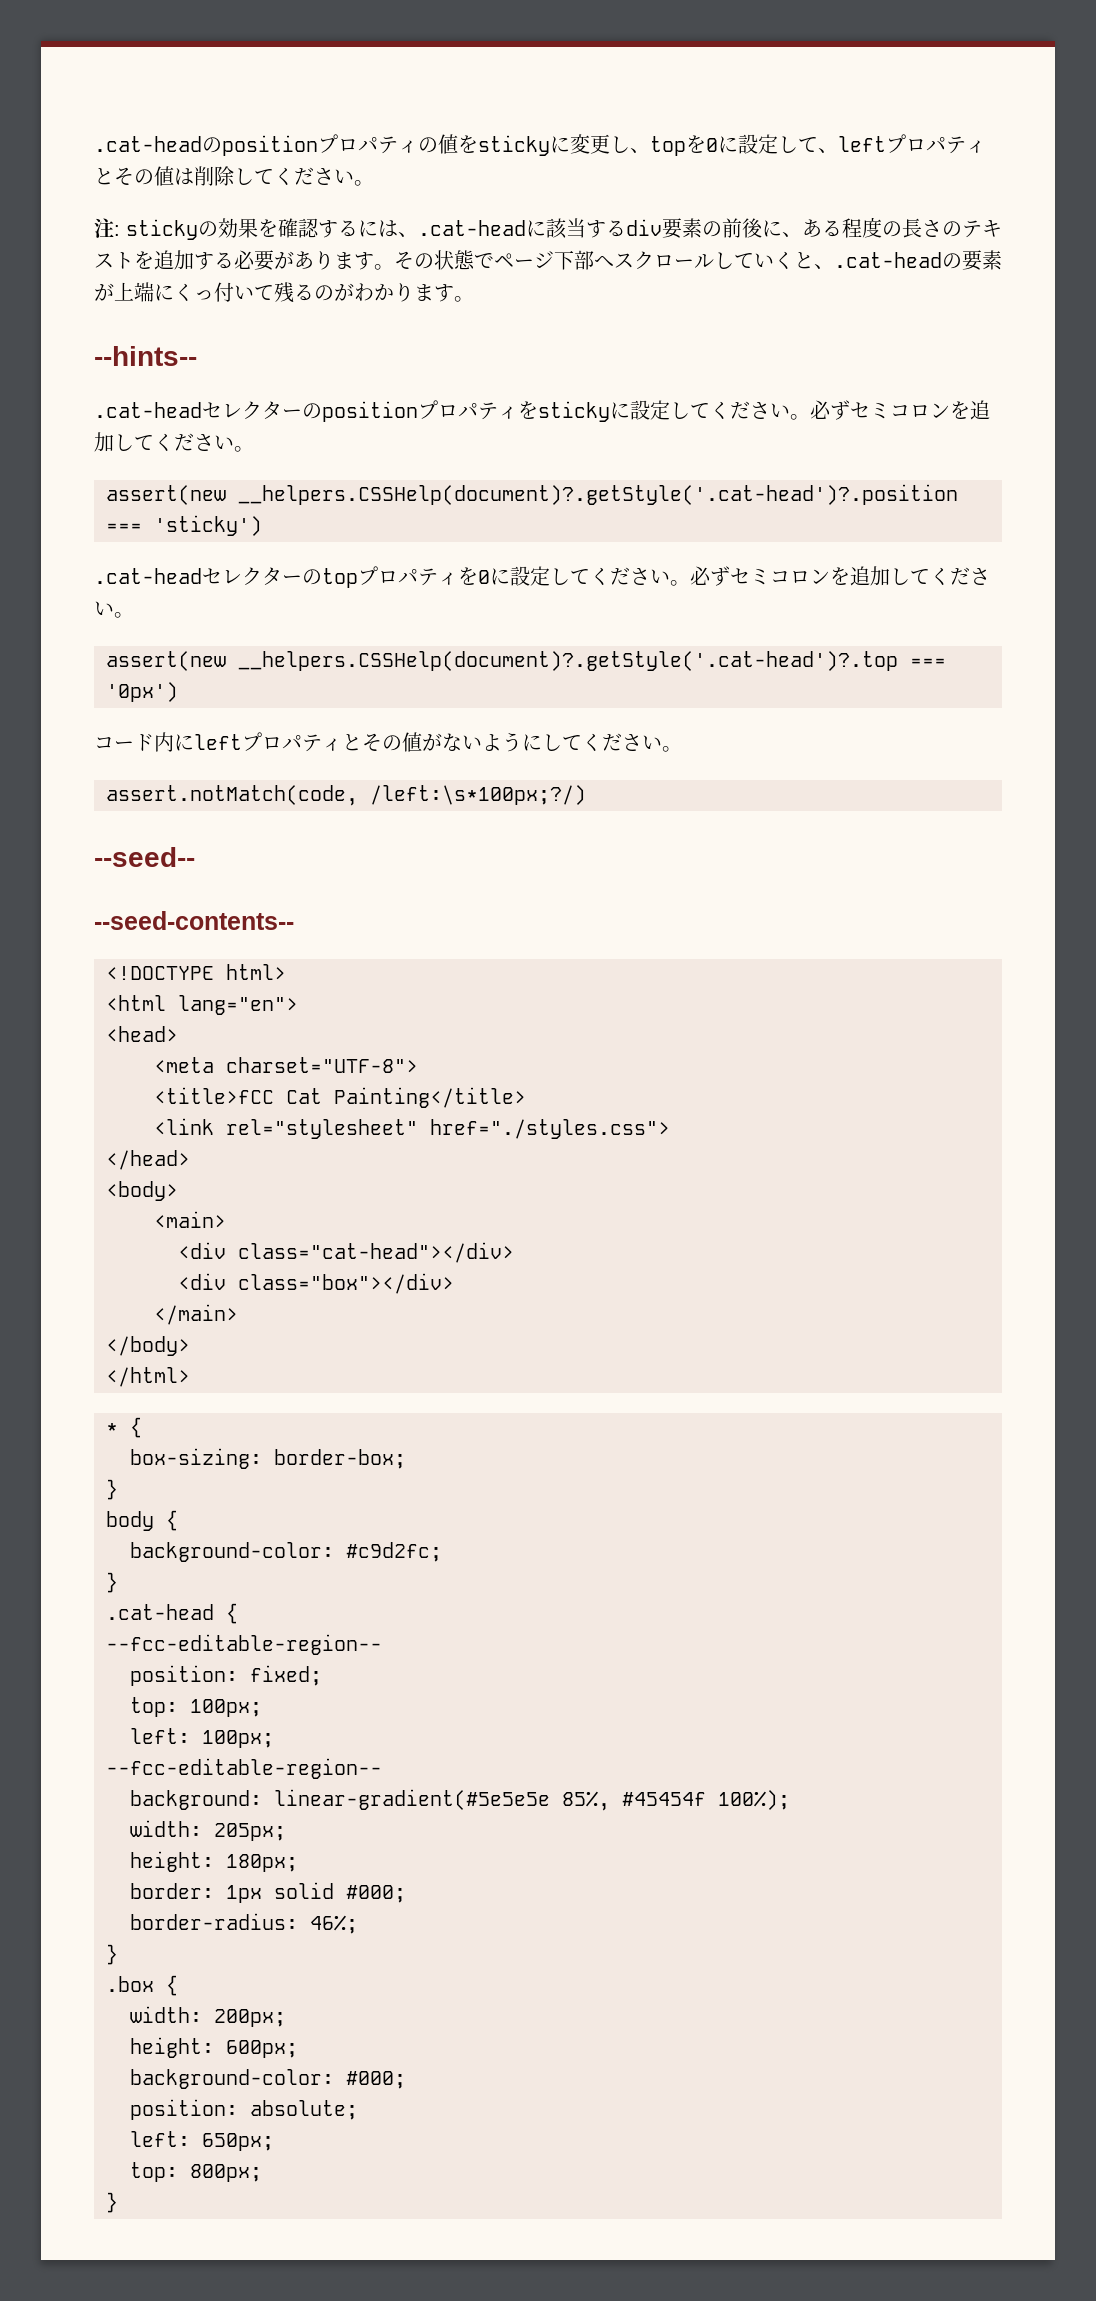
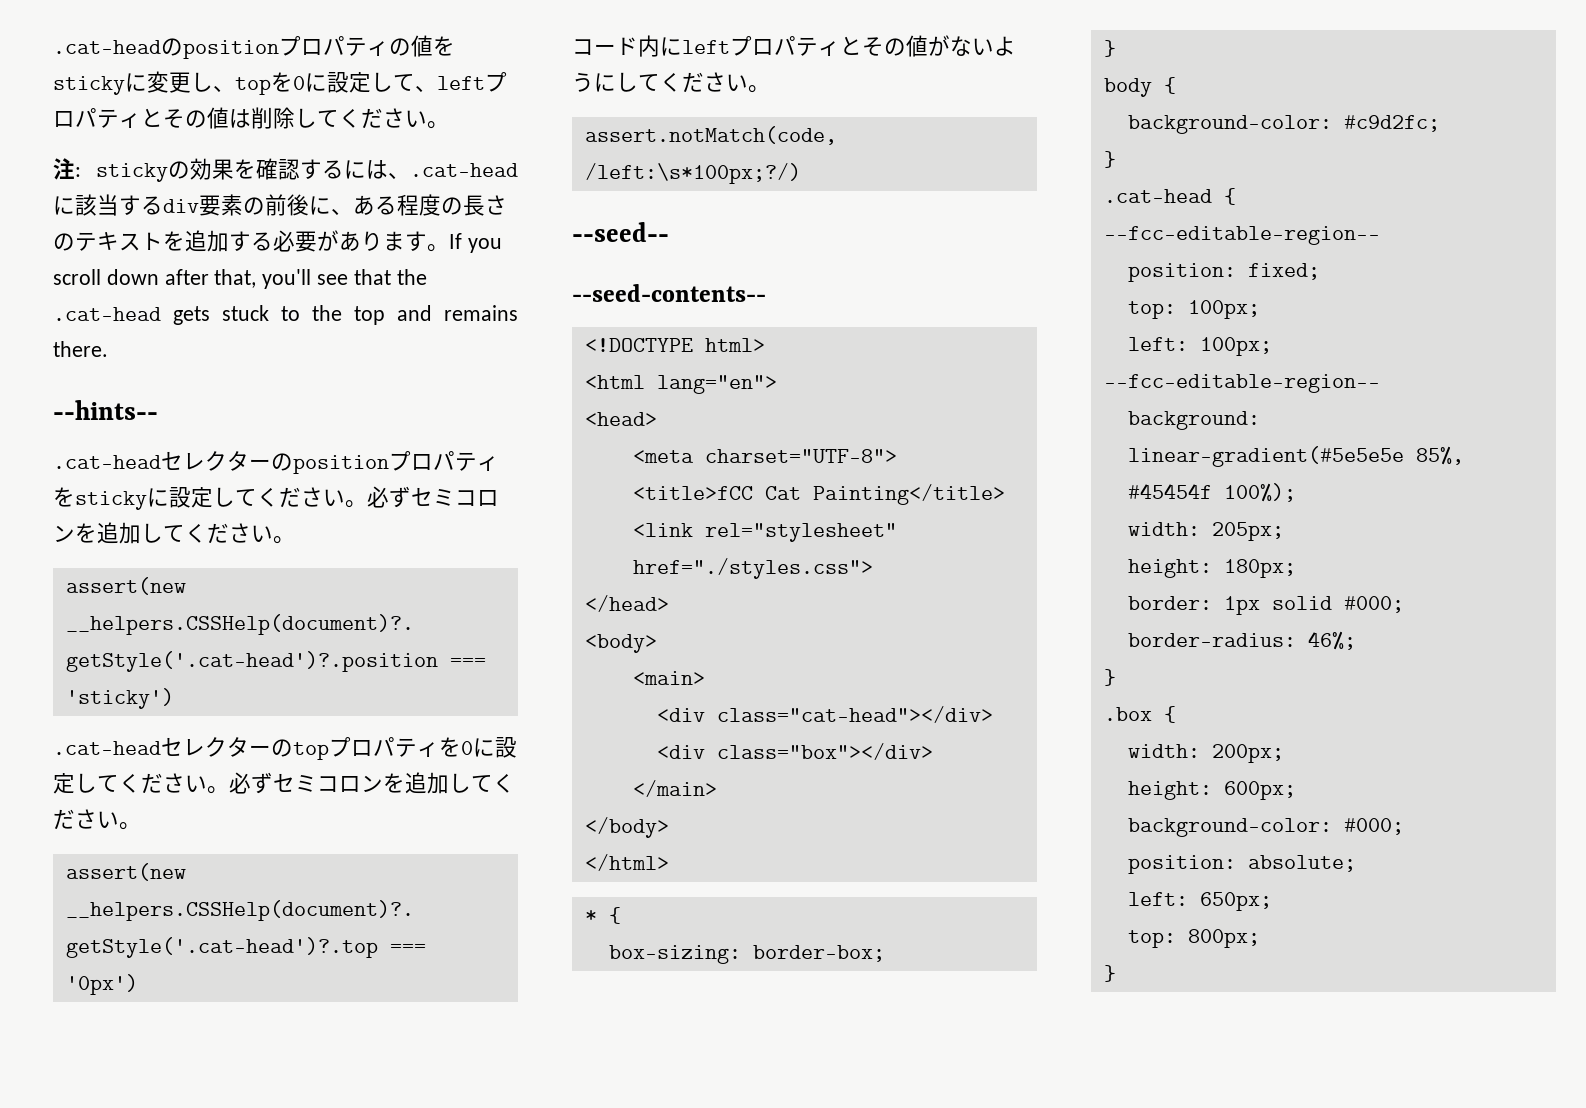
- その状態でページ下部へスクロールしていくと、.cat-headの要素が上端にくっ付いて残るのがわかります。
+ If you scroll down after that, you'll see that the .cat-head gets stuck to the top and remains there.

